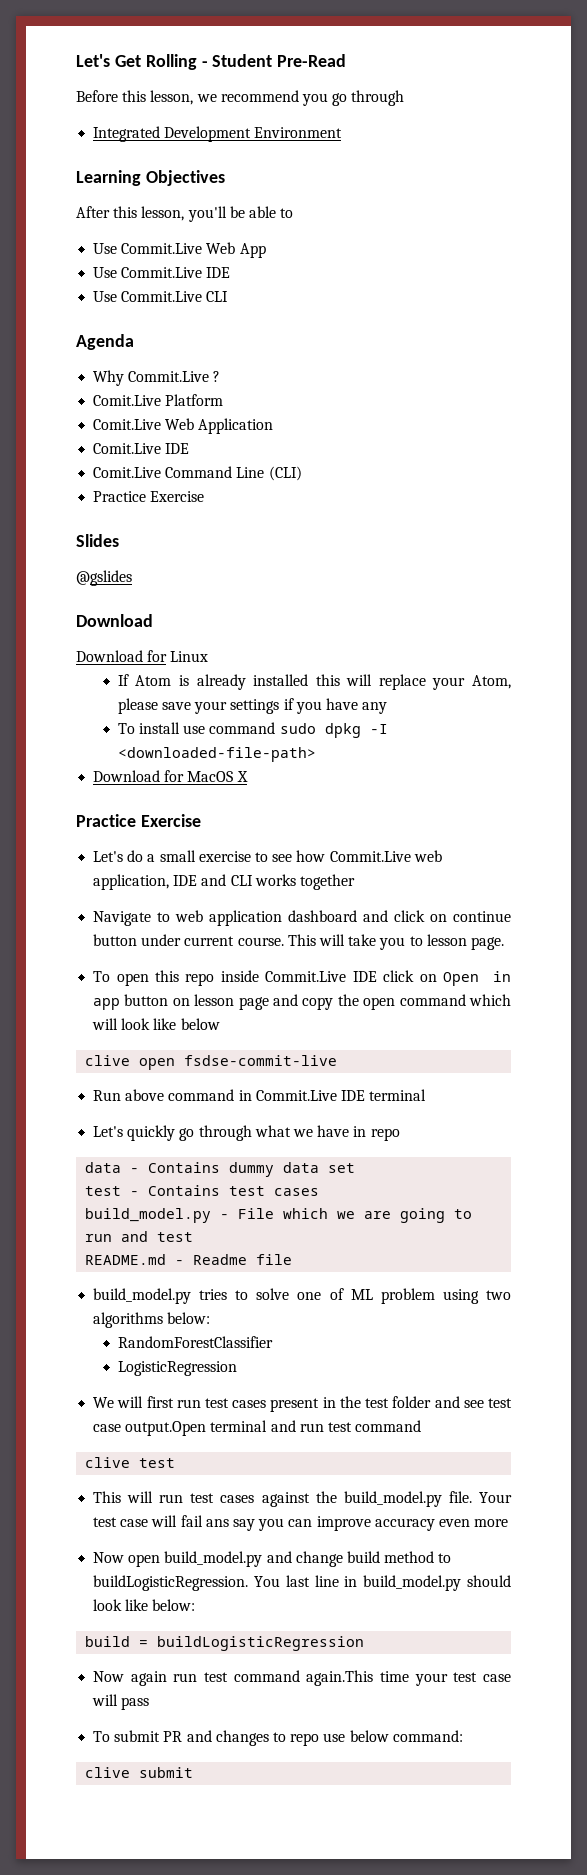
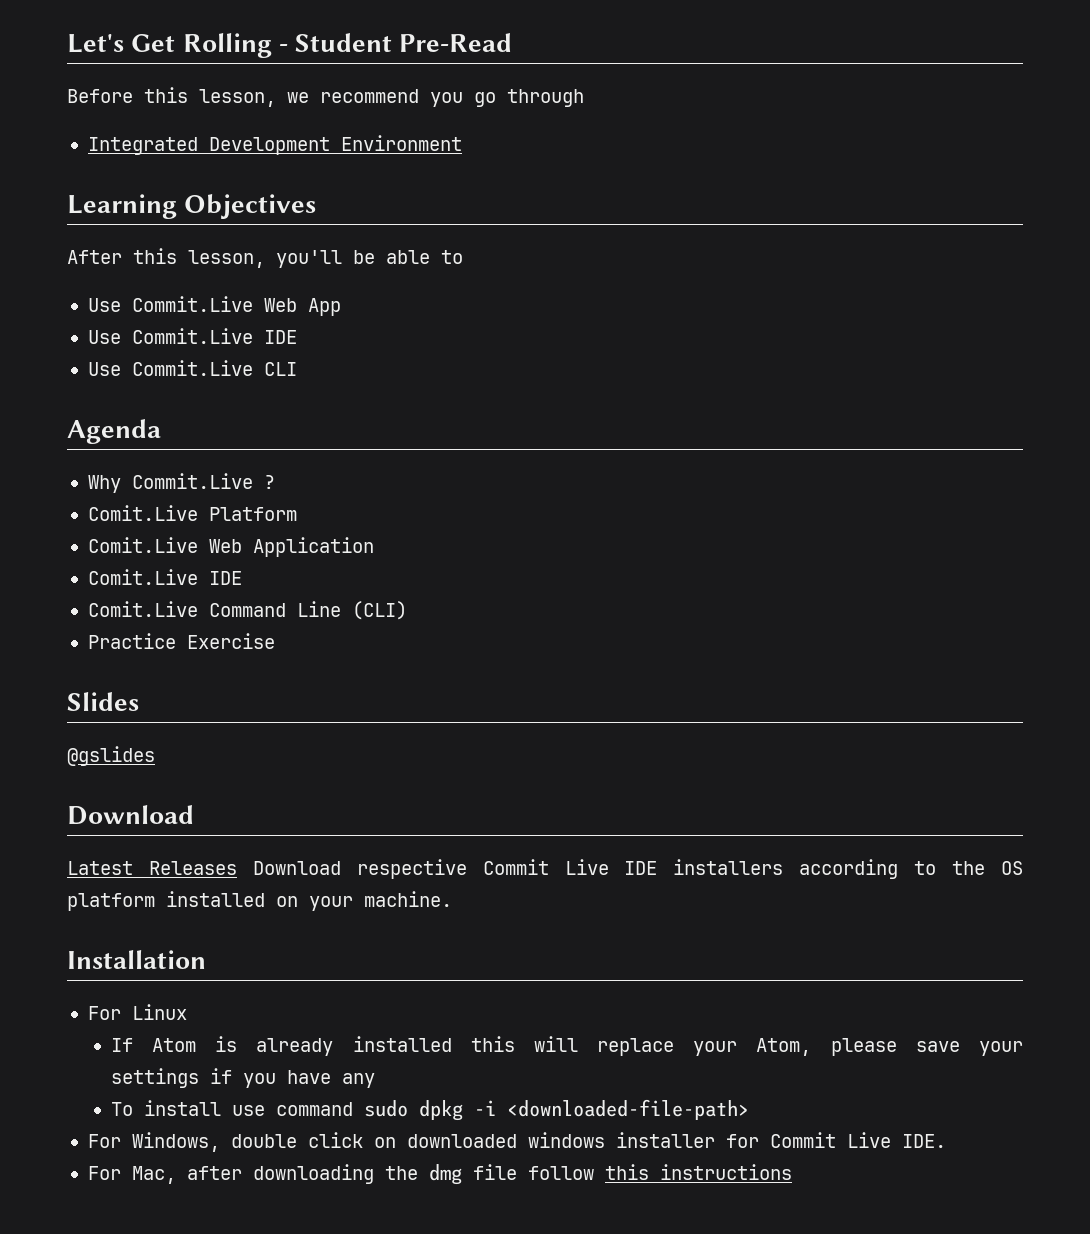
- Download for Linux
+ Latest Releases Download respective Commit Live IDE installers according to the OS platform installed on your machine.
+ Installation
+ For Linux
- To install use command sudo dpkg -I <downloaded-file-path>
+ To install use command sudo dpkg -i <downloaded-file-path>
- Download for MacOS X
- Practice Exercise
- Let's do a small exercise to see how Commit.Live web application, IDE and CLI works together
- Navigate to web application dashboard and click on continue button under current course. This will take you to lesson page.
- To open this repo inside Commit.Live IDE click on Open in app button on lesson page and copy the open command which will look like below
- clive open fsdse-commit-live
- Run above command in Commit.Live IDE terminal
- Let's quickly go through what we have in repo
- data - Contains dummy data set
- test - Contains test cases
- build_model.py - File which we are going to run and test
- README.md - Readme file
- build_model.py tries to solve one of ML problem using two algorithms below:
- RandomForestClassifier
- LogisticRegression
- We will first run test cases present in the test folder and see test case output.Open terminal and run test command
- clive test
- This will run test cases against the build_model.py file. Your test case will fail ans say you can improve accuracy even more
- Now open build_model.py and change build method to buildLogisticRegression. You last line in build_model.py should look like below:
- build = buildLogisticRegression
- Now again run test command again.This time your test case will pass
- To submit PR and changes to repo use below command:
- clive submit
+ For Windows, double click on downloaded windows installer for Commit Live IDE.
+ For Mac, after downloading the dmg file follow this instructions

